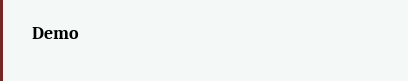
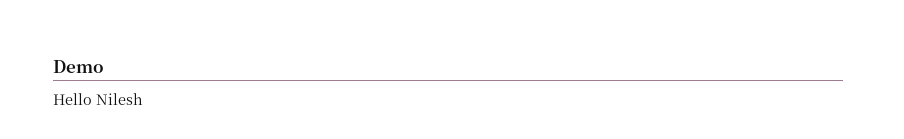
+ Hello Nilesh

